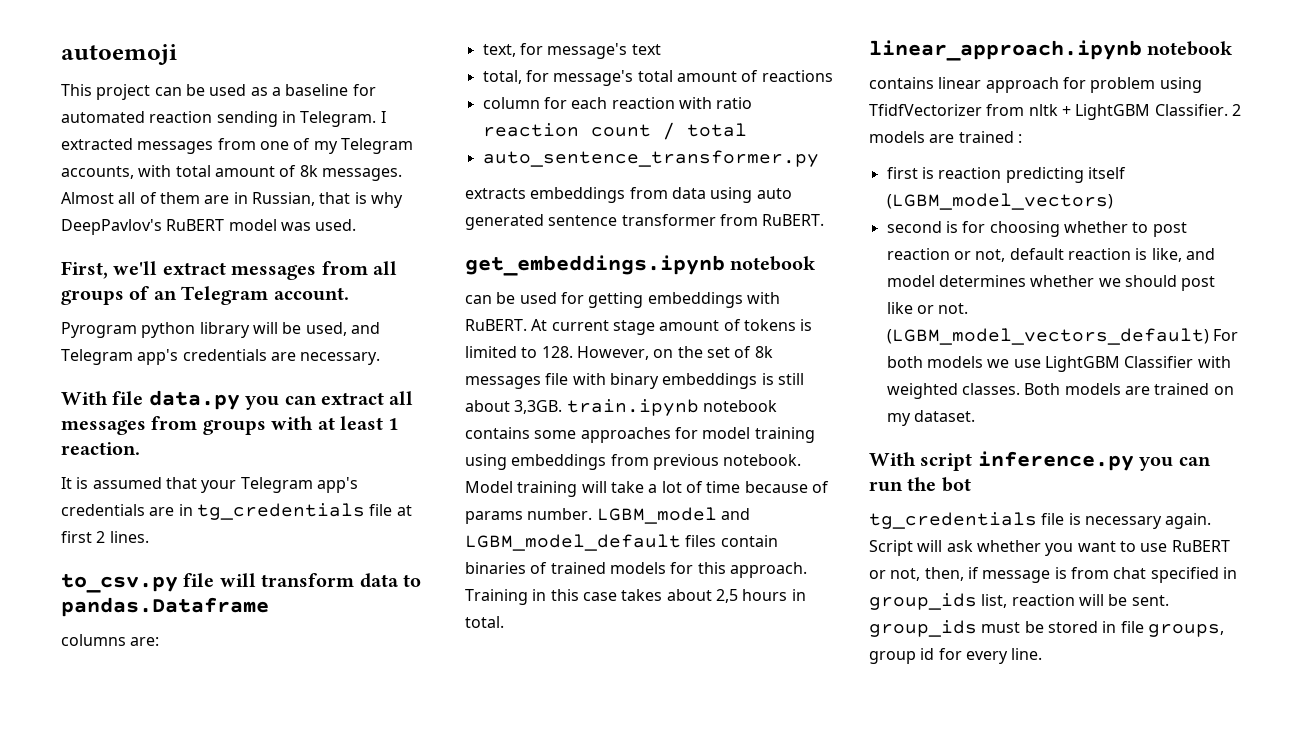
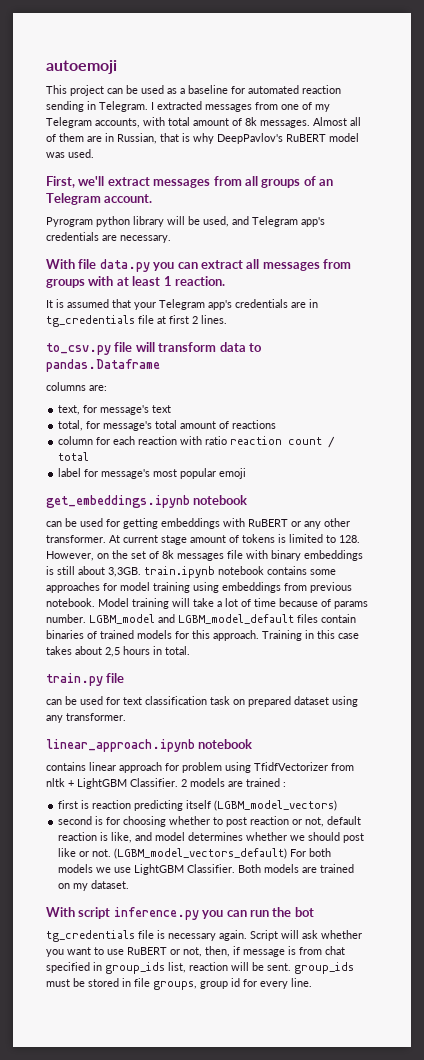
- auto_sentence_transformer.py
- extracts embeddings from data using auto generated sentence transformer from RuBERT.
+ label for message's most popular emoji
- can be used for getting embeddings with RuBERT.
+ can be used for getting embeddings with RuBERT or any other transformer.
+ train.py file
+ can be used for text classification task on prepared dataset using any transformer.
- (LGBM_model_vectors_default) For both models we use LightGBM Classifier with weighted classes.
+ (LGBM_model_vectors_default) For both models we use LightGBM Classifier.

